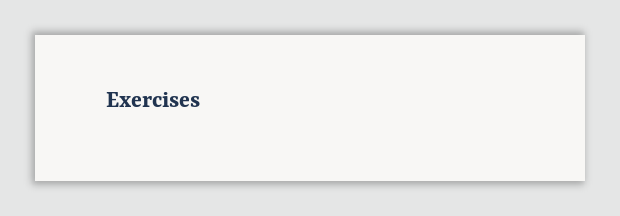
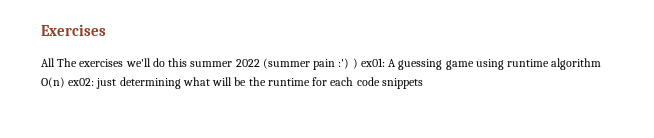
+ All The exercises we'll do this summer 2022 (summer pain :') ) ex01: A guessing game using runtime algorithm O(n) ex02: just determining what will be the runtime for each code snippets

